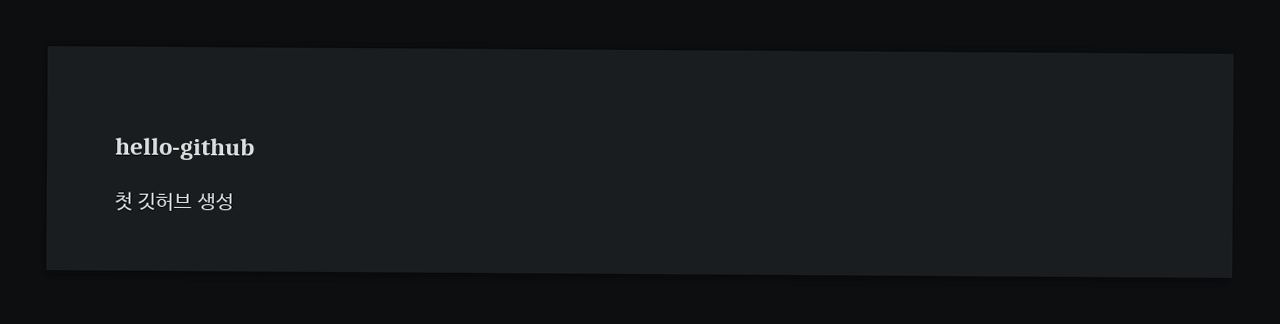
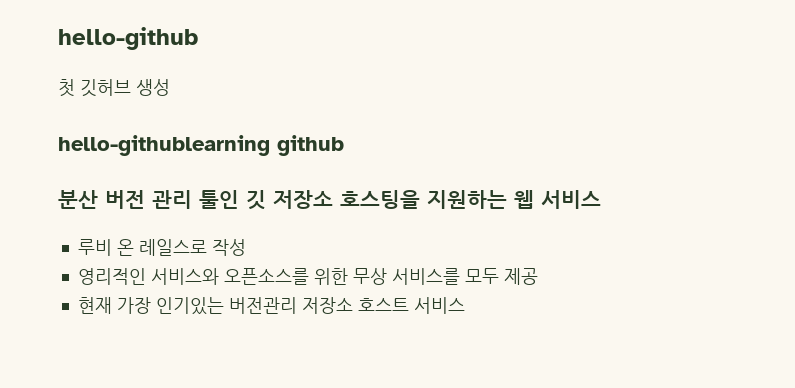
+ hello-githublearning github
+ 분산 버전 관리 툴인 깃 저장소 호스팅을 지원하는 웹 서비스
+ 루비 온 레일스로 작성
+ 영리적인 서비스와 오픈소스를 위한 무상 서비스를 모두 제공
+ 현재 가장 인기있는 버전관리 저장소 호스트 서비스

